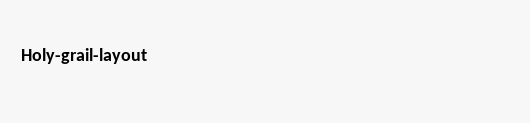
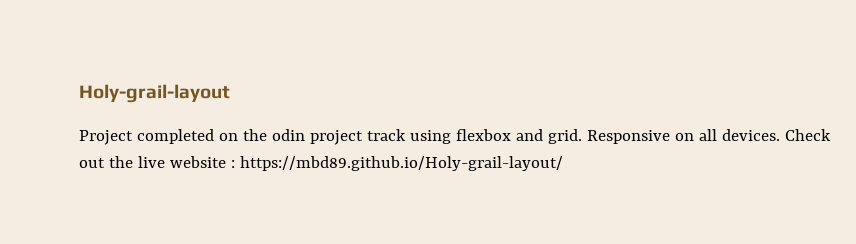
+ Project completed on the odin project track using flexbox and grid. Responsive on all devices. Check out the live website : https://mbd89.github.io/Holy-grail-layout/

